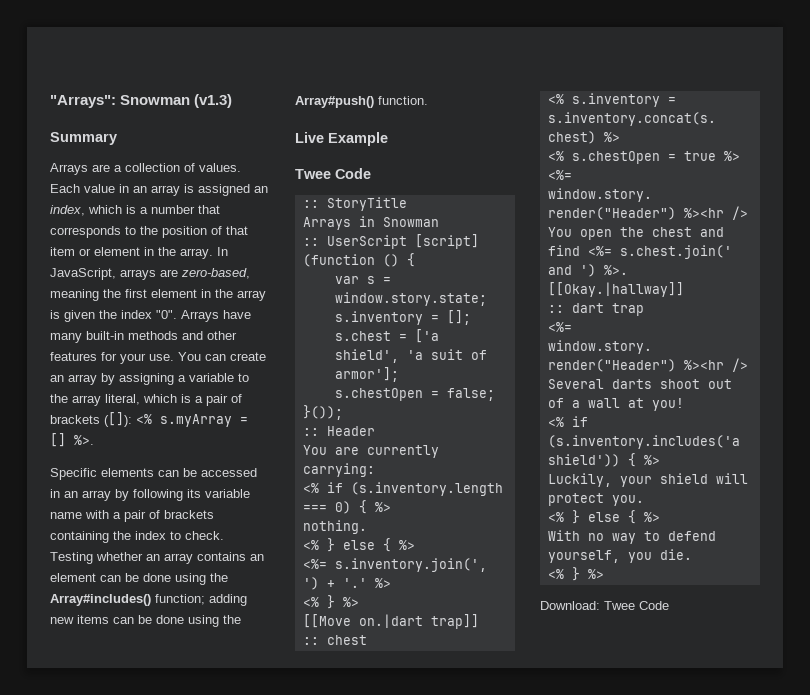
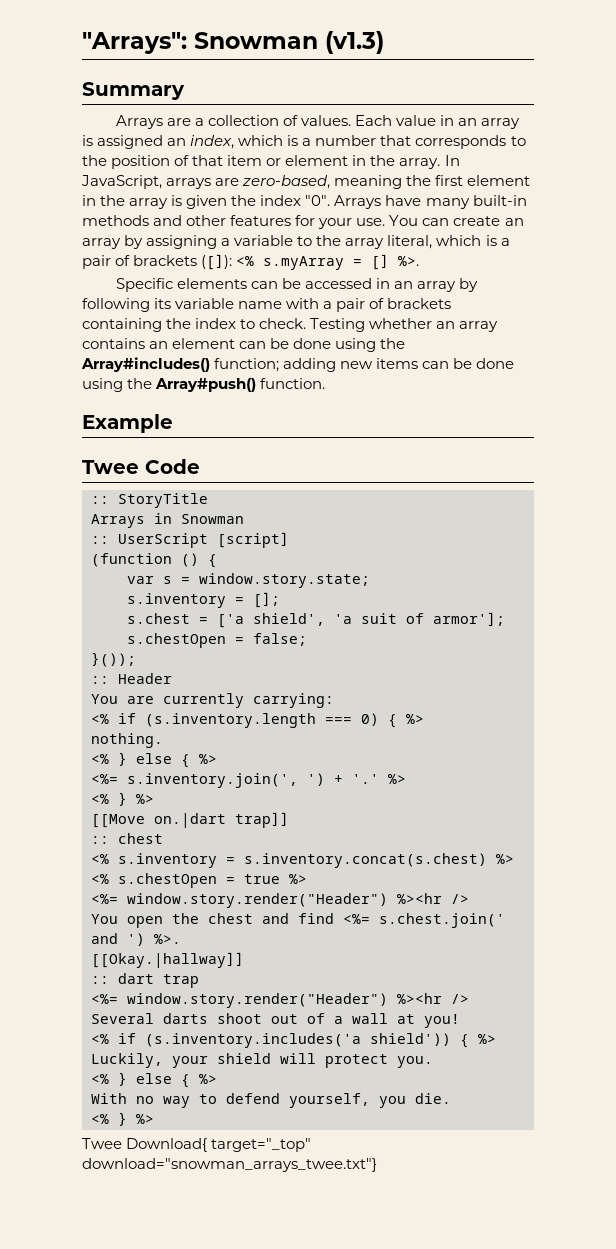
- Live Example
+ Example
- Download: Twee Code
+ Twee Download{ target="_top" download="snowman_arrays_twee.txt"}

